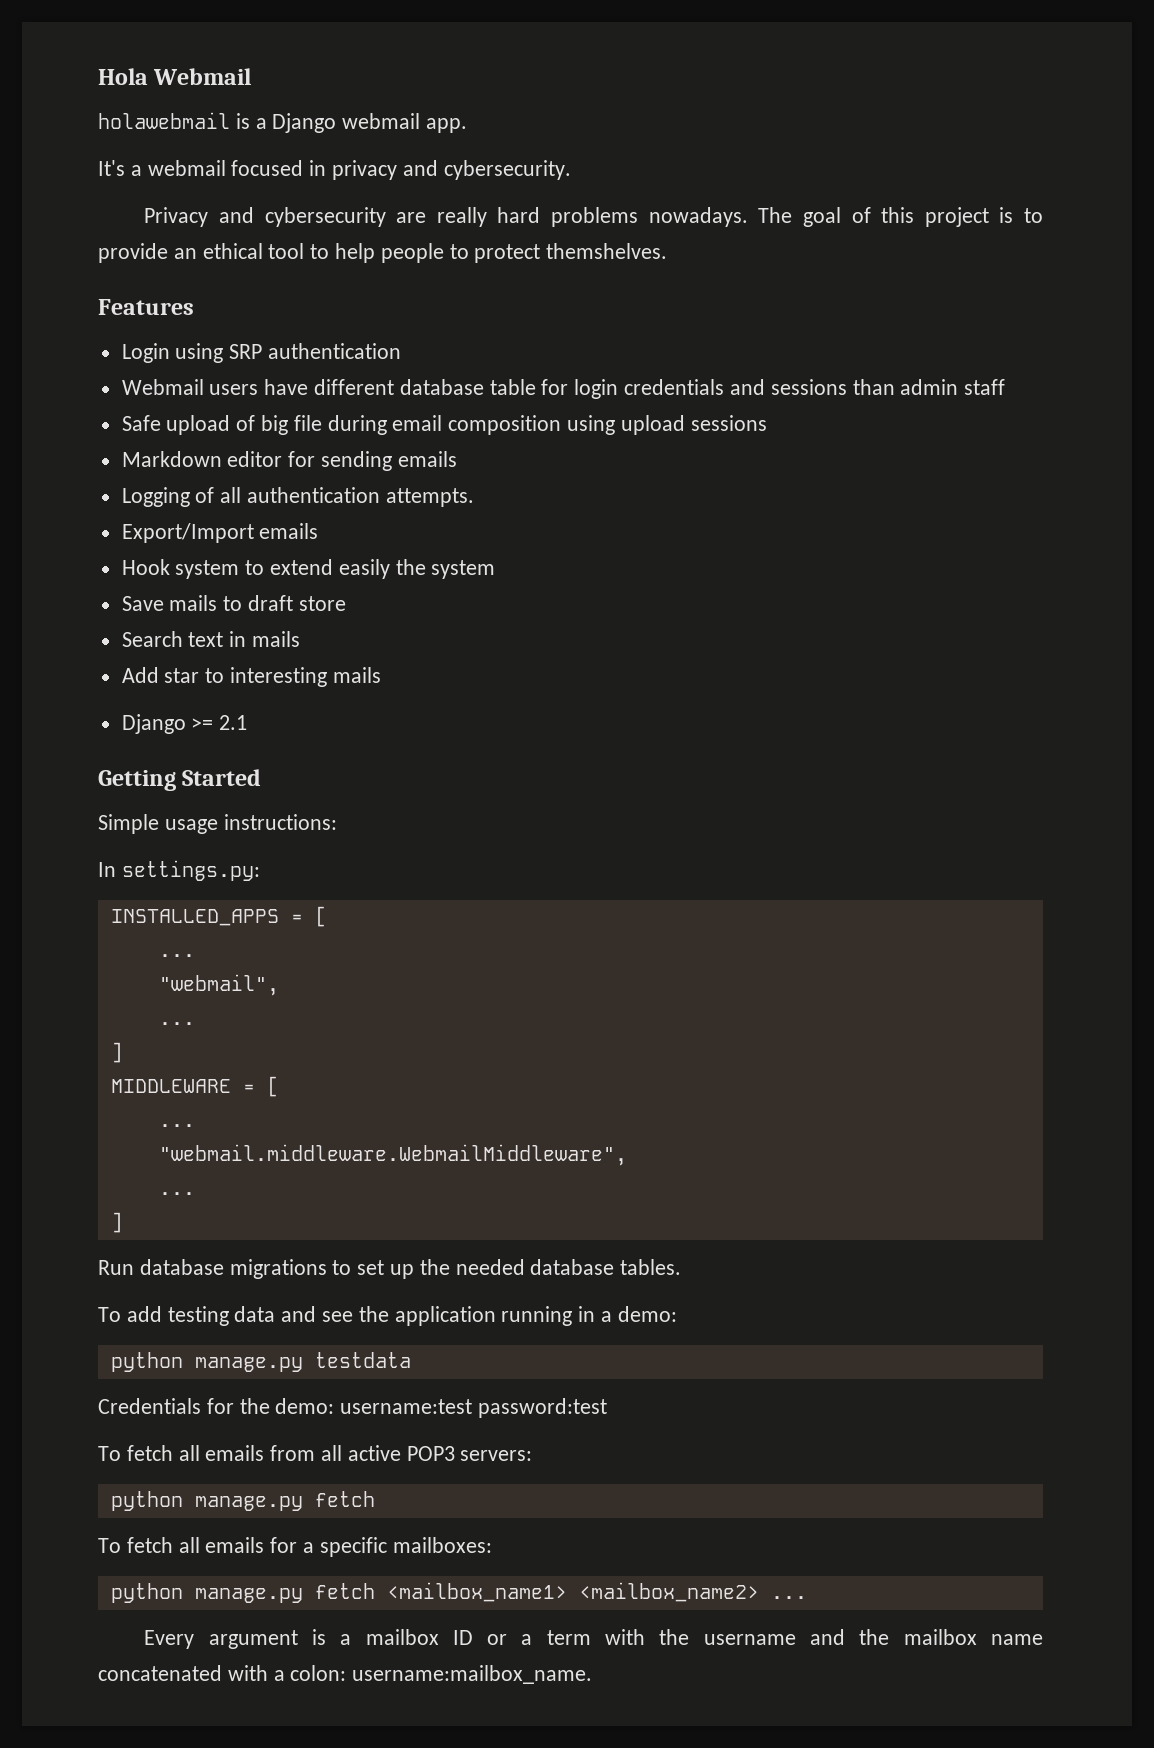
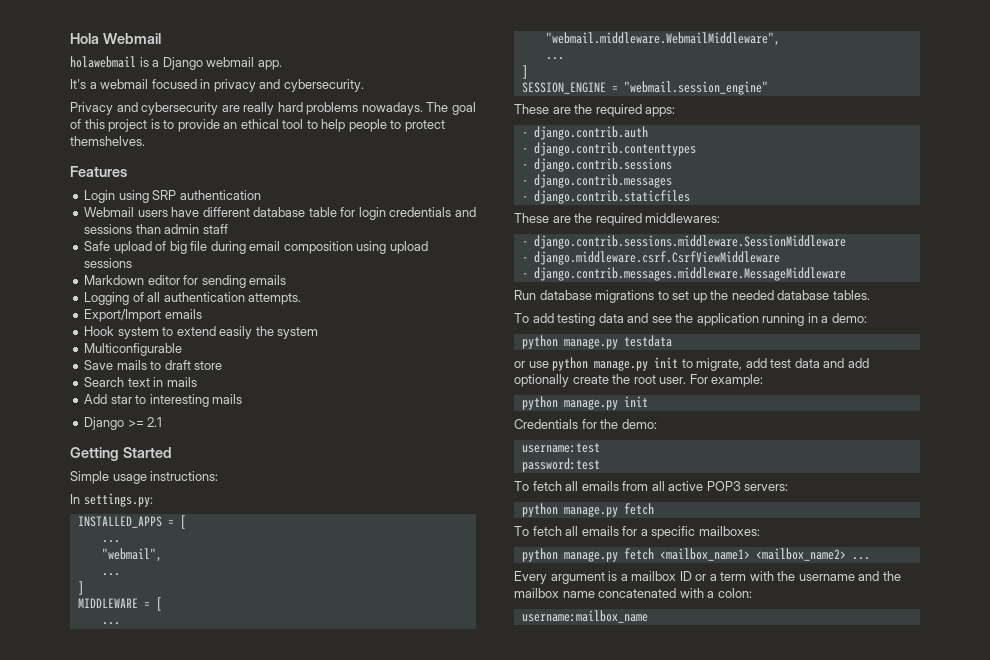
+ Multiconfigurable
+ SESSION_ENGINE = "webmail.session_engine"
+ These are the required apps:
+ - django.contrib.auth
+ - django.contrib.contenttypes
+ - django.contrib.sessions
+ - django.contrib.messages
+ - django.contrib.staticfiles
+ These are the required middlewares:
+ - django.contrib.sessions.middleware.SessionMiddleware
+ - django.middleware.csrf.CsrfViewMiddleware
+ - django.contrib.messages.middleware.MessageMiddleware
+ or use python manage.py init to migrate, add test data and add optionally create the root user. For example:
+ python manage.py init
- Credentials for the demo: username:test password:test
+ Credentials for the demo:
+ username:test
+ password:test
- Every argument is a mailbox ID or a term with the username and the mailbox name concatenated with a colon: username:mailbox_name.
+ Every argument is a mailbox ID or a term with the username and the mailbox name concatenated with a colon:
+ username:mailbox_name

